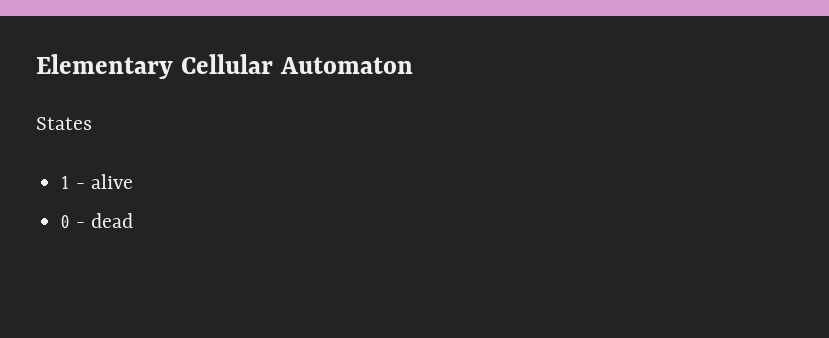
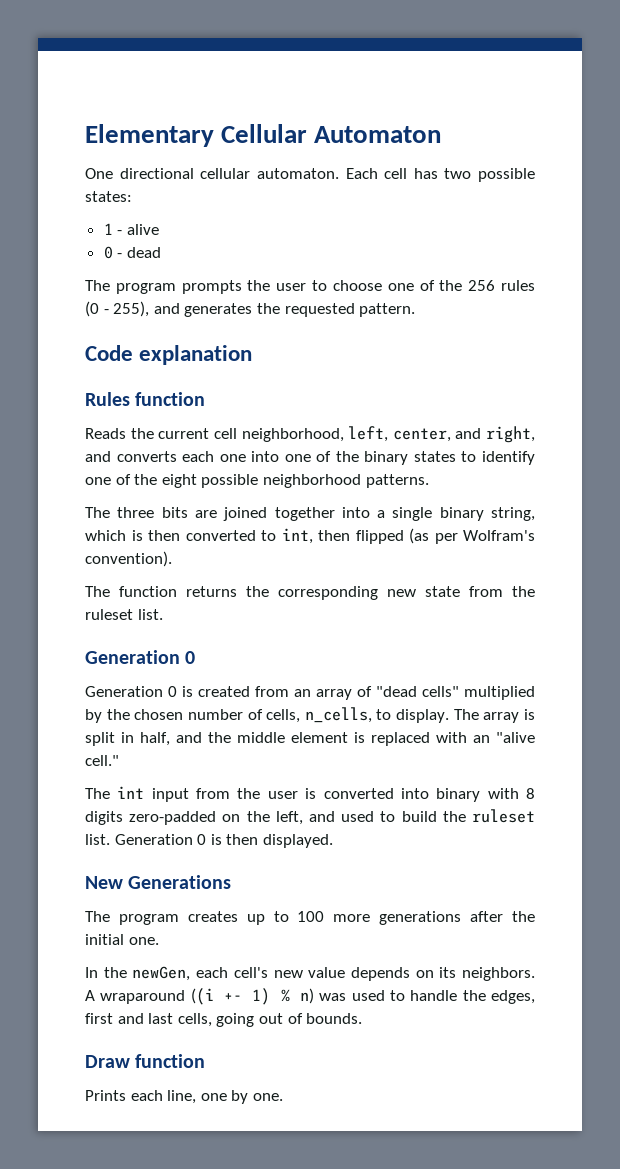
- States
+ One directional cellular automaton. Each cell has two possible states:
+ The program prompts the user to choose one of the 256 rules (0 - 255), and generates the requested pattern.
+ Code explanation
+ Rules function
+ Reads the current cell neighborhood, left, center, and right, and converts each one into one of the binary states to identify one of the eight possible neighborhood patterns.
+ The three bits are joined together into a single binary string, which is then converted to int, then flipped (as per Wolfram's convention).
+ The function returns the corresponding new state from the ruleset list.
+ Generation 0
+ Generation 0 is created from an array of "dead cells" multiplied by the chosen number of cells, n_cells, to display. The array is split in half, and the middle element is replaced with an "alive cell."
+ The int input from the user is converted into binary with 8 digits zero-padded on the left, and used to build the ruleset list. Generation 0 is then displayed.
+ New Generations
+ The program creates up to 100 more generations after the initial one.
+ In the newGen, each cell's new value depends on its neighbors. A wraparound ((i +- 1) % n) was used to handle the edges, first and last cells, going out of bounds.
+ Draw function
+ Prints each line, one by one.

